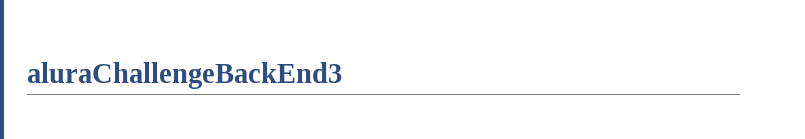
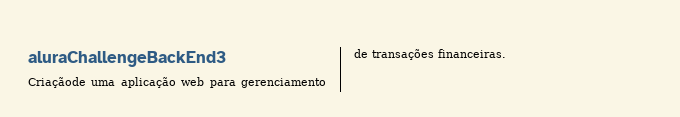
+ Criaçãode uma aplicação web para gerenciamento de transações financeiras.

